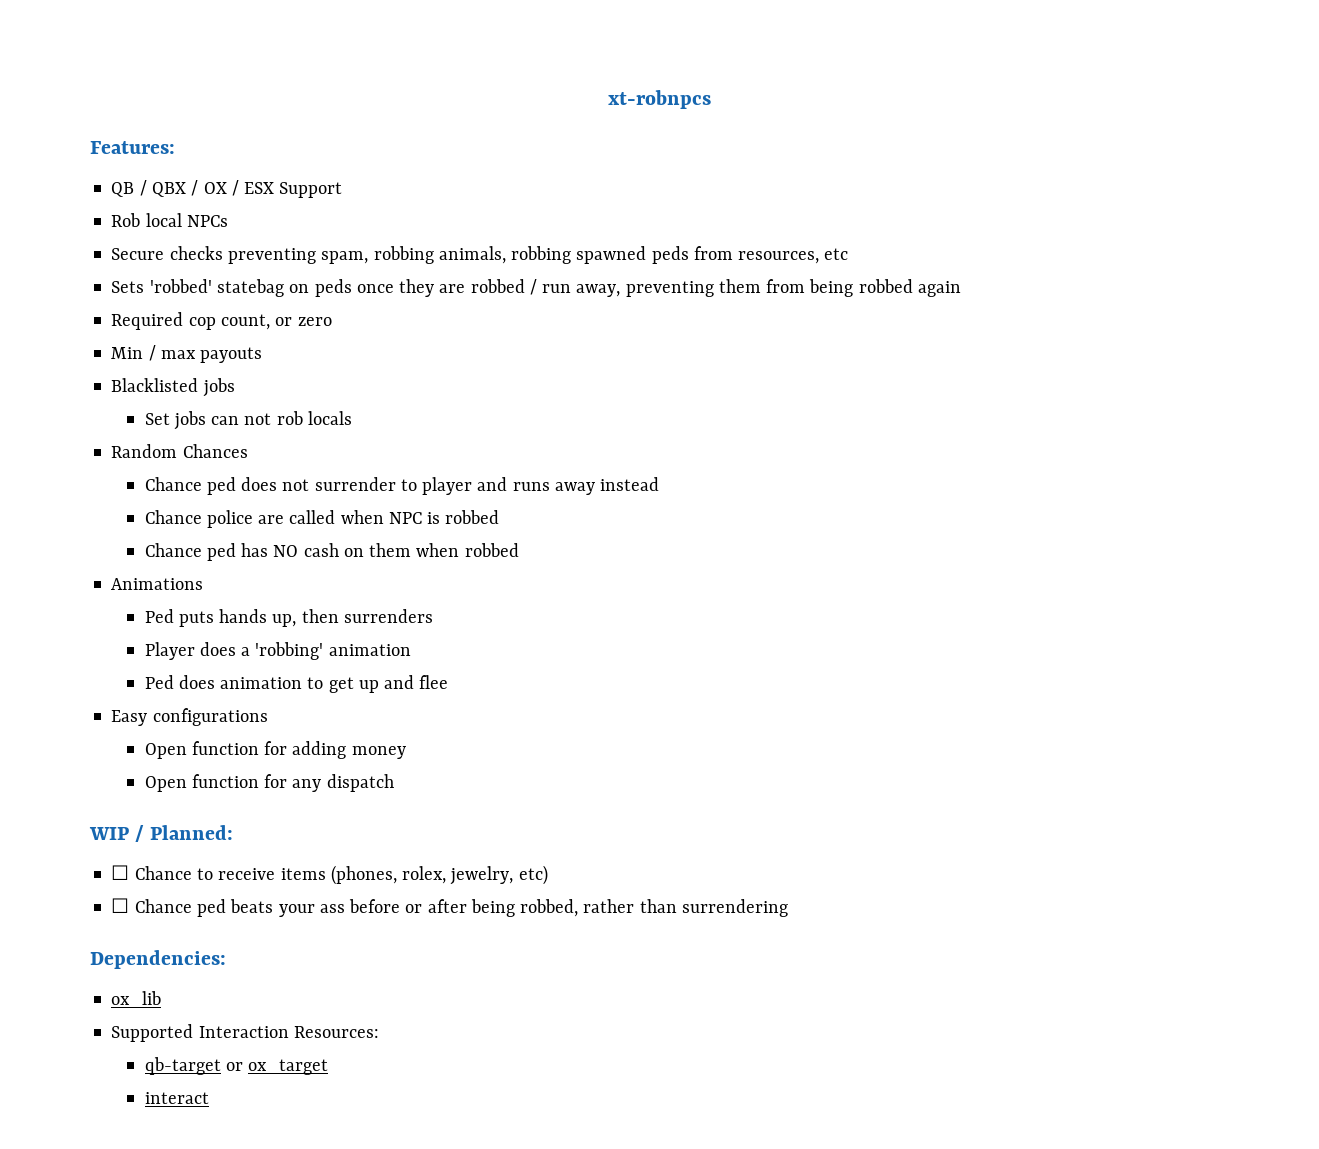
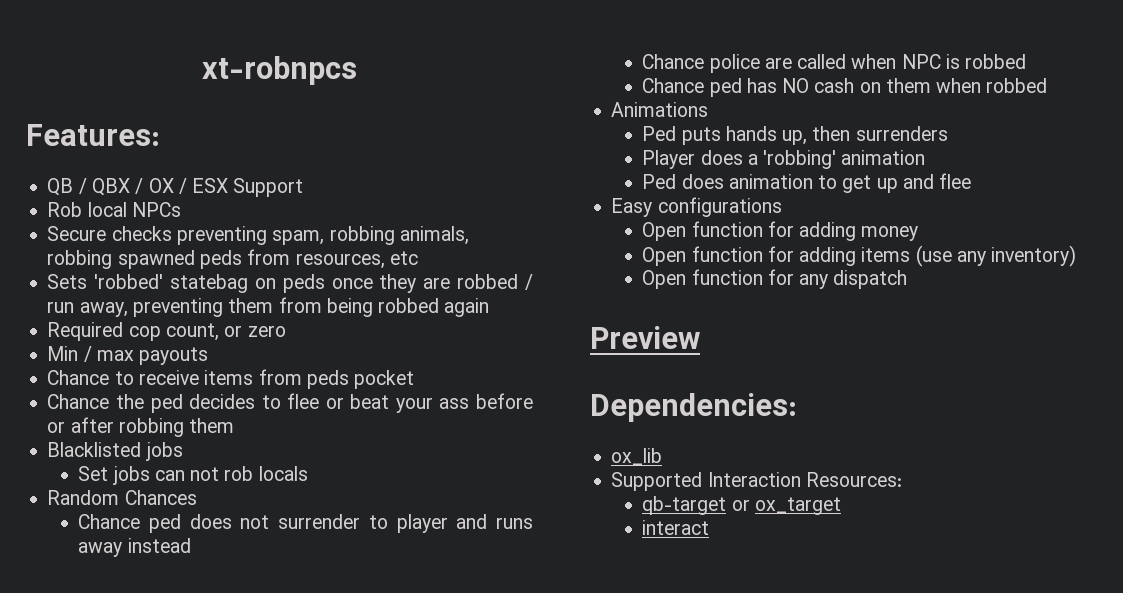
+ Chance to receive items from peds pocket
+ Chance the ped decides to flee or beat your ass before or after robbing them
+ Open function for adding items (use any inventory)
- WIP / Planned:
- ☐ Chance to receive items (phones, rolex, jewelry, etc)
- ☐ Chance ped beats your ass before or after being robbed, rather than surrendering
+ Preview

